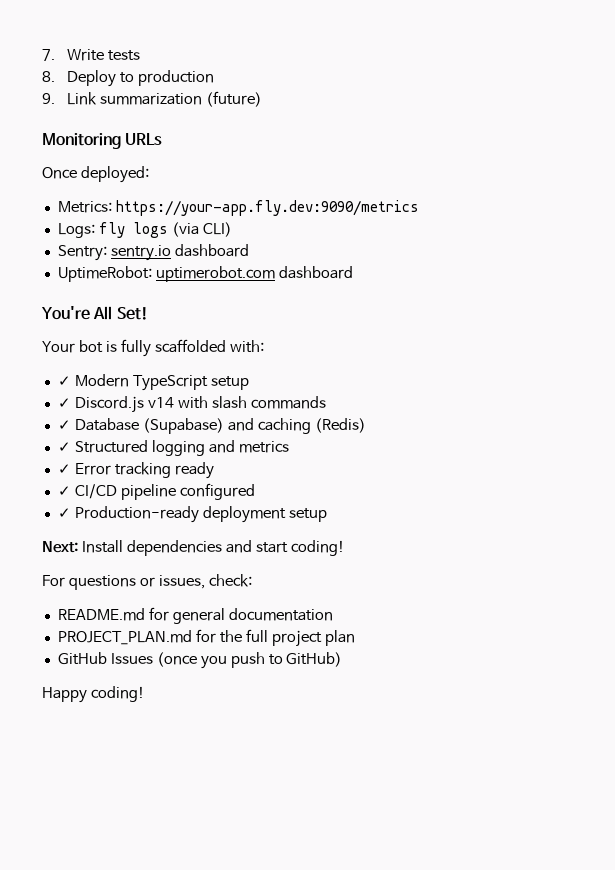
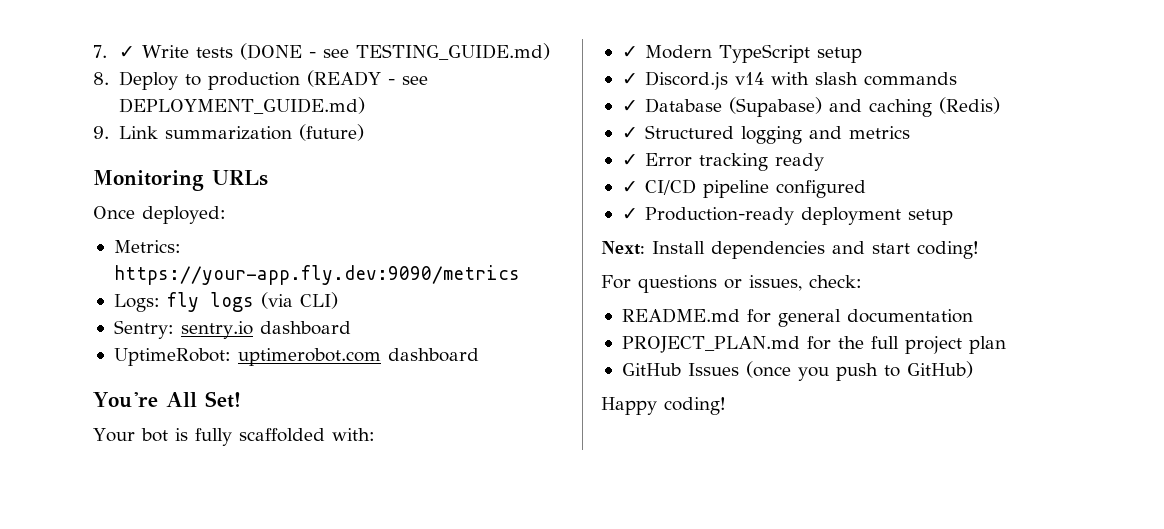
- 7. Write tests
+ 7. ✓ Write tests (DONE - see TESTING_GUIDE.md)
- 8. Deploy to production
+ 8. Deploy to production (READY - see DEPLOYMENT_GUIDE.md)

